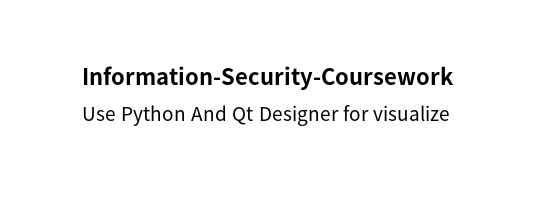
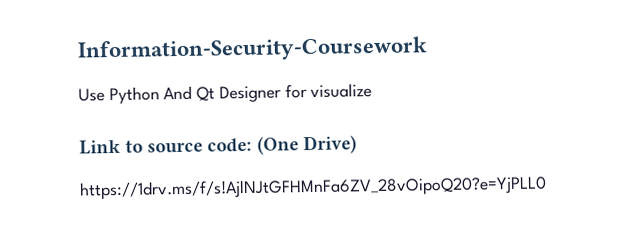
+ Link to source code: (One Drive)
+ https://1drv.ms/f/s!AjlNJtGFHMnFa6ZV_28vOipoQ20?e=YjPLL0

